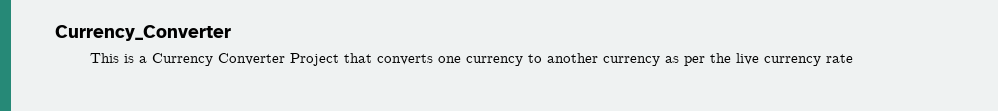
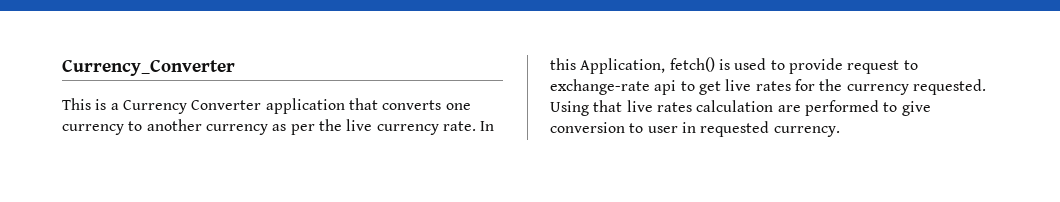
- This is a Currency Converter Project that converts one currency to another currency as per the live currency rate
+ This is a Currency Converter application that converts one currency to another currency as per the live currency rate. In this Application, fetch() is used to provide request to exchange-rate api to get live rates for the currency requested. Using that live rates calculation are performed to give conversion to user in requested currency.

